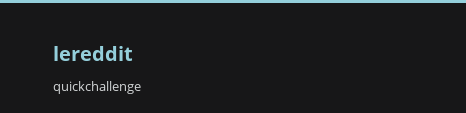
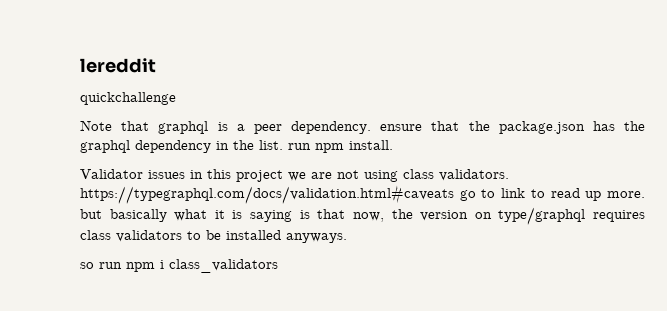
+ Note that graphql is a peer dependency. ensure that the package.json has the graphql dependency in the list. run npm install.
+ Validator issues in this project we are not using class validators. https://typegraphql.com/docs/validation.html#caveats go to link to read up more. but basically what it is saying is that now, the version on type/graphql requires class validators to be installed anyways.
+ so run npm i class_validators

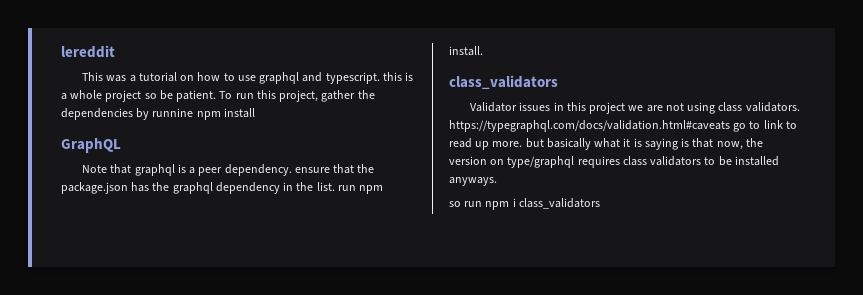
- quickchallenge
+ This was a tutorial on how to use graphql and typescript. this is a whole project so be patient. To run this project, gather the dependencies by runnine npm install
+ GraphQL
  Note that graphql is a peer dependency. ensure that the package.json has the graphql dependency in the list. run npm install.
+ class_validators

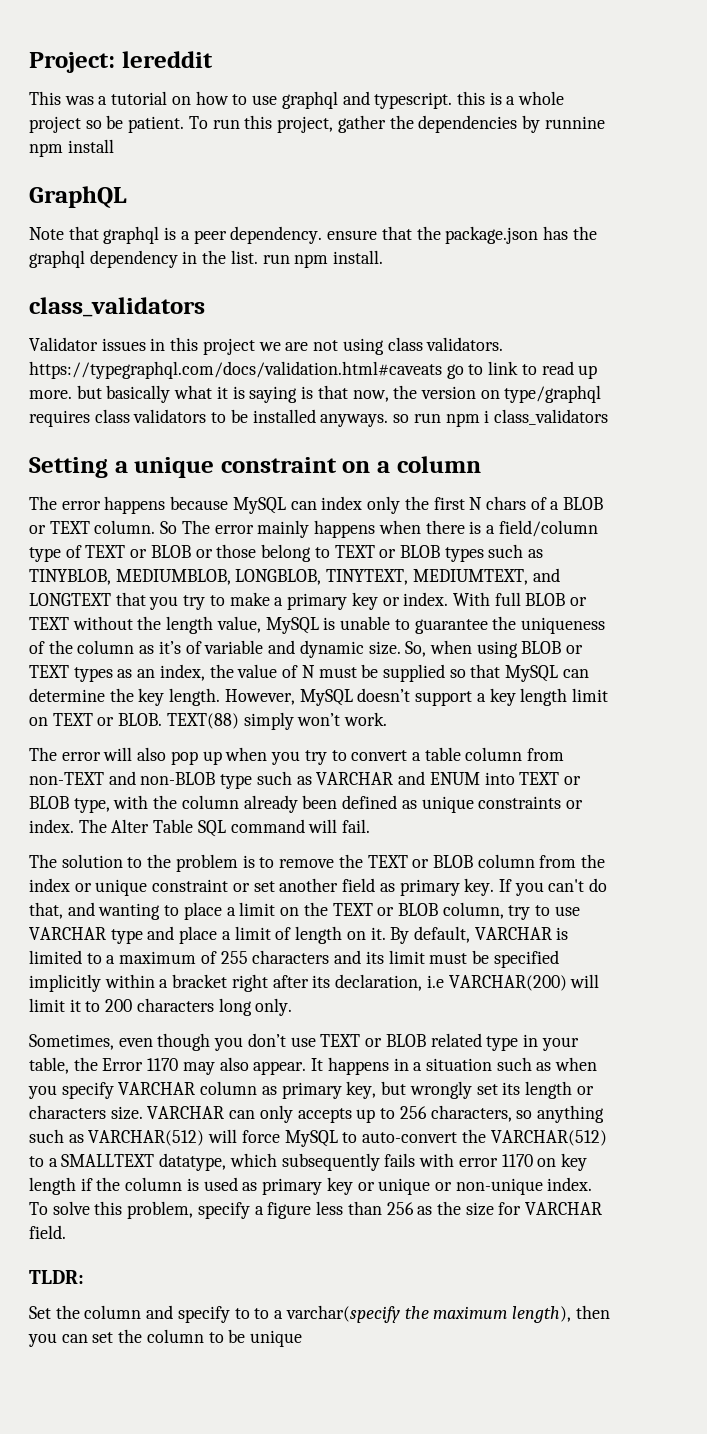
- lereddit
+ Project: lereddit
- Validator issues in this project we are not using class validators. https://typegraphql.com/docs/validation.html#caveats go to link to read up more. but basically what it is saying is that now, the version on type/graphql requires class validators to be installed anyways.
- so run npm i class_validators
+ Validator issues in this project we are not using class validators. https://typegraphql.com/docs/validation.html#caveats go to link to read up more. but basically what it is saying is that now, the version on type/graphql requires class validators to be installed anyways. so run npm i class_validators
+ Setting a unique constraint on a column
+ The error happens because MySQL can index only the first N chars of a BLOB or TEXT column. So The error mainly happens when there is a field/column type of TEXT or BLOB or those belong to TEXT or BLOB types such as TINYBLOB, MEDIUMBLOB, LONGBLOB, TINYTEXT, MEDIUMTEXT, and LONGTEXT that you try to make a primary key or index. With full BLOB or TEXT without the length value, MySQL is unable to guarantee the uniqueness of the column as it’s of variable and dynamic size. So, when using BLOB or TEXT types as an index, the value of N must be supplied so that MySQL can determine the key length. However, MySQL doesn’t support a key length limit on TEXT or BLOB. TEXT(88) simply won’t work.
+ The error will also pop up when you try to convert a table column from non-TEXT and non-BLOB type such as VARCHAR and ENUM into TEXT or BLOB type, with the column already been defined as unique constraints or index. The Alter Table SQL command will fail.
+ The solution to the problem is to remove the TEXT or BLOB column from the index or unique constraint or set another field as primary key. If you can't do that, and wanting to place a limit on the TEXT or BLOB column, try to use VARCHAR type and place a limit of length on it. By default, VARCHAR is limited to a maximum of 255 characters and its limit must be specified implicitly within a bracket right after its declaration, i.e VARCHAR(200) will limit it to 200 characters long only.
+ Sometimes, even though you don’t use TEXT or BLOB related type in your table, the Error 1170 may also appear. It happens in a situation such as when you specify VARCHAR column as primary key, but wrongly set its length or characters size. VARCHAR can only accepts up to 256 characters, so anything such as VARCHAR(512) will force MySQL to auto-convert the VARCHAR(512) to a SMALLTEXT datatype, which subsequently fails with error 1170 on key length if the column is used as primary key or unique or non-unique index. To solve this problem, specify a figure less than 256 as the size for VARCHAR field.
+ TLDR:
+ Set the column and specify to to a varchar(specify the maximum length), then you can set the column to be unique

